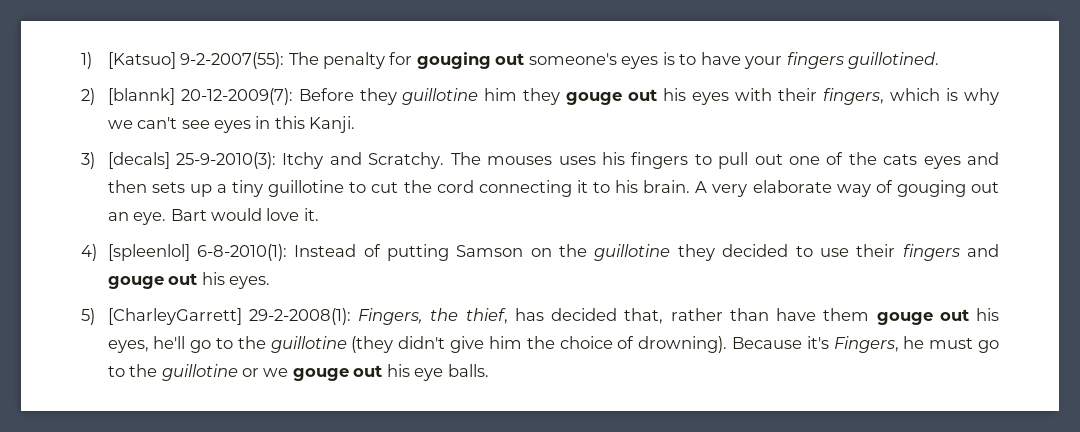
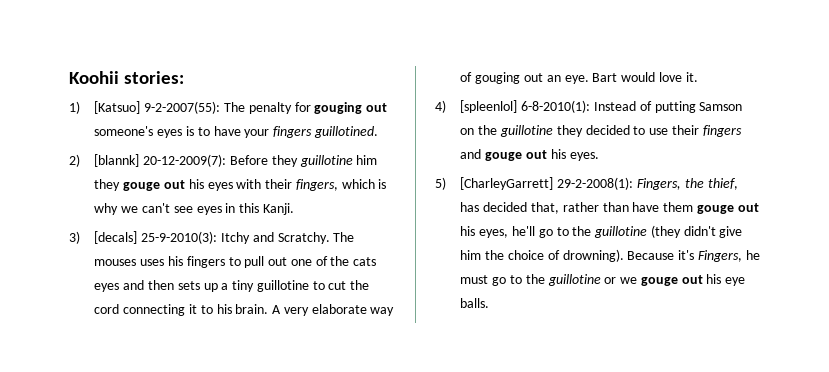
+ Koohii stories:

